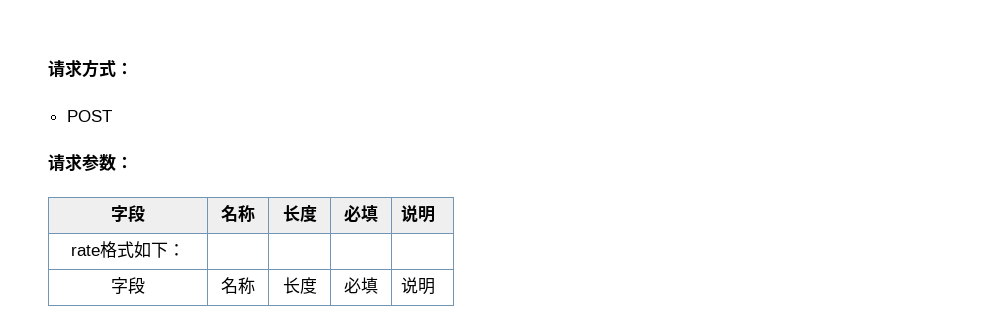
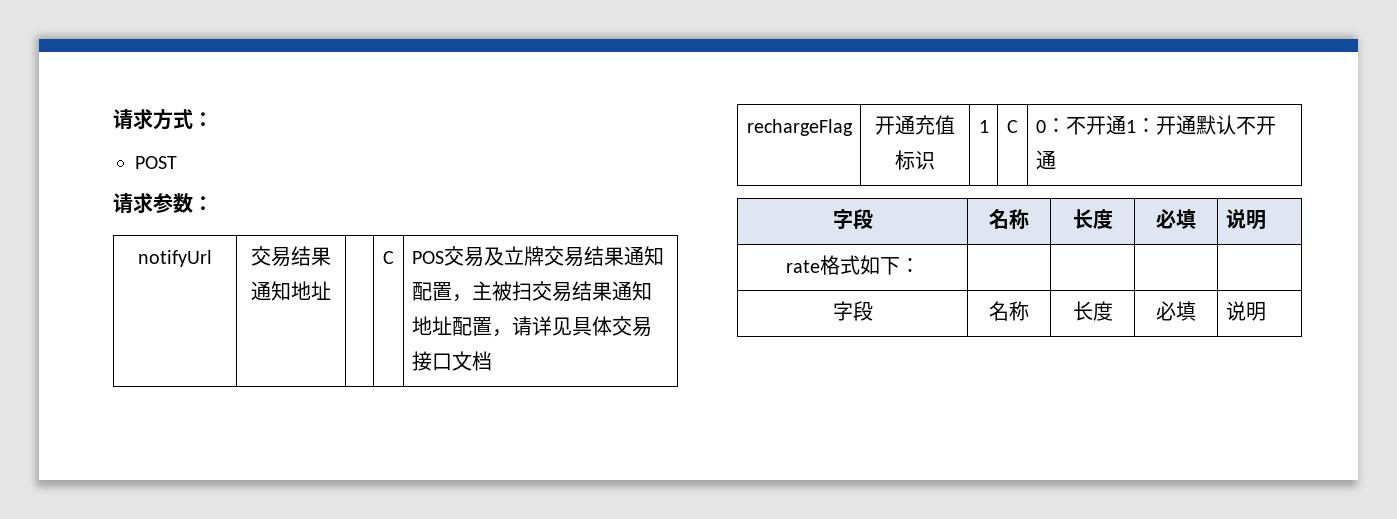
+ notifyUrl | 交易结果通知地址 | | C | POS交易及立牌交易结果通知配置，主被扫交易结果通知地址配置，请详见具体交易接口文档
+ rechargeFlag | 开通充值标识 | 1 | C | 0：不开通1：开通默认不开通

